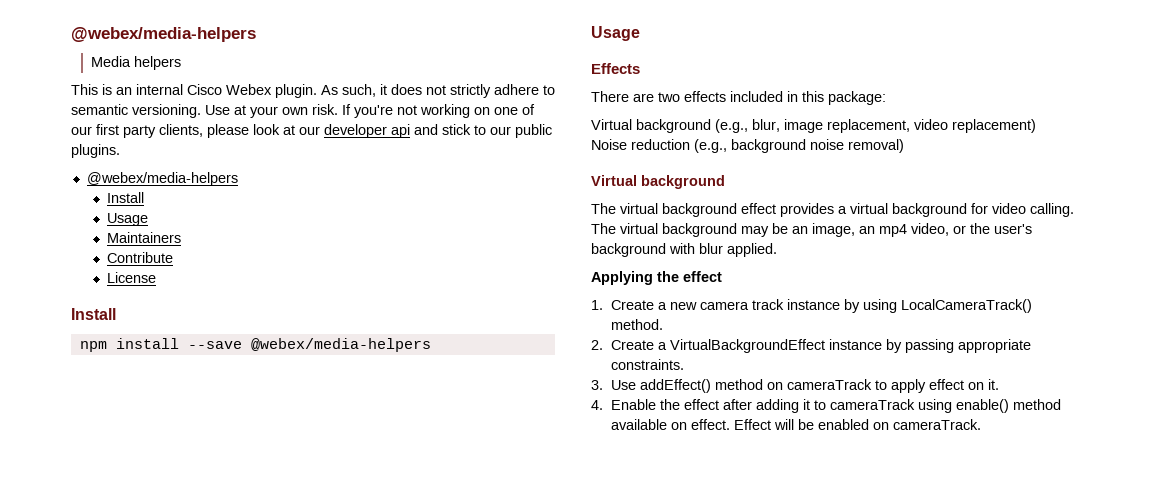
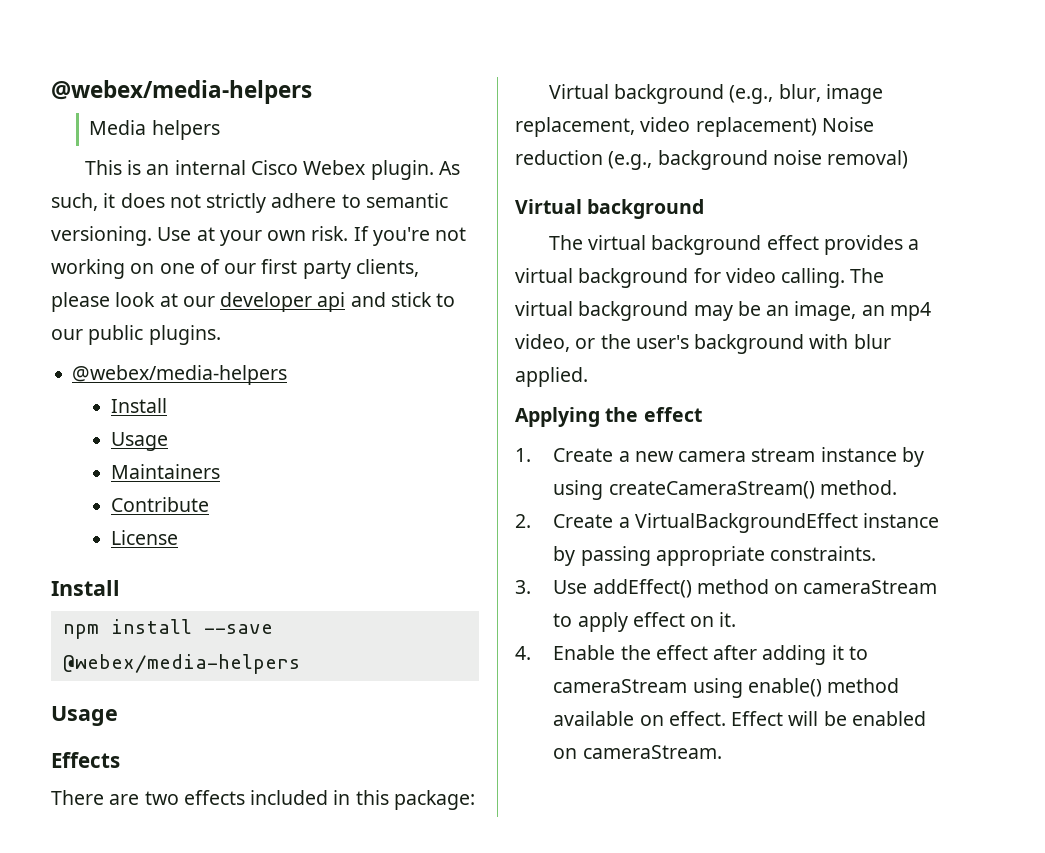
- 1. Create a new camera track instance by using LocalCameraTrack() method.
+ 1. Create a new camera stream instance by using createCameraStream() method.
- 3. Use addEffect() method on cameraTrack to apply effect on it.
+ 3. Use addEffect() method on cameraStream to apply effect on it.
- 4. Enable the effect after adding it to cameraTrack using enable() method available on effect.
+ 4. Enable the effect after adding it to cameraStream using enable() method available on effect.
- Effect will be enabled on cameraTrack.
+ Effect will be enabled on cameraStream.

